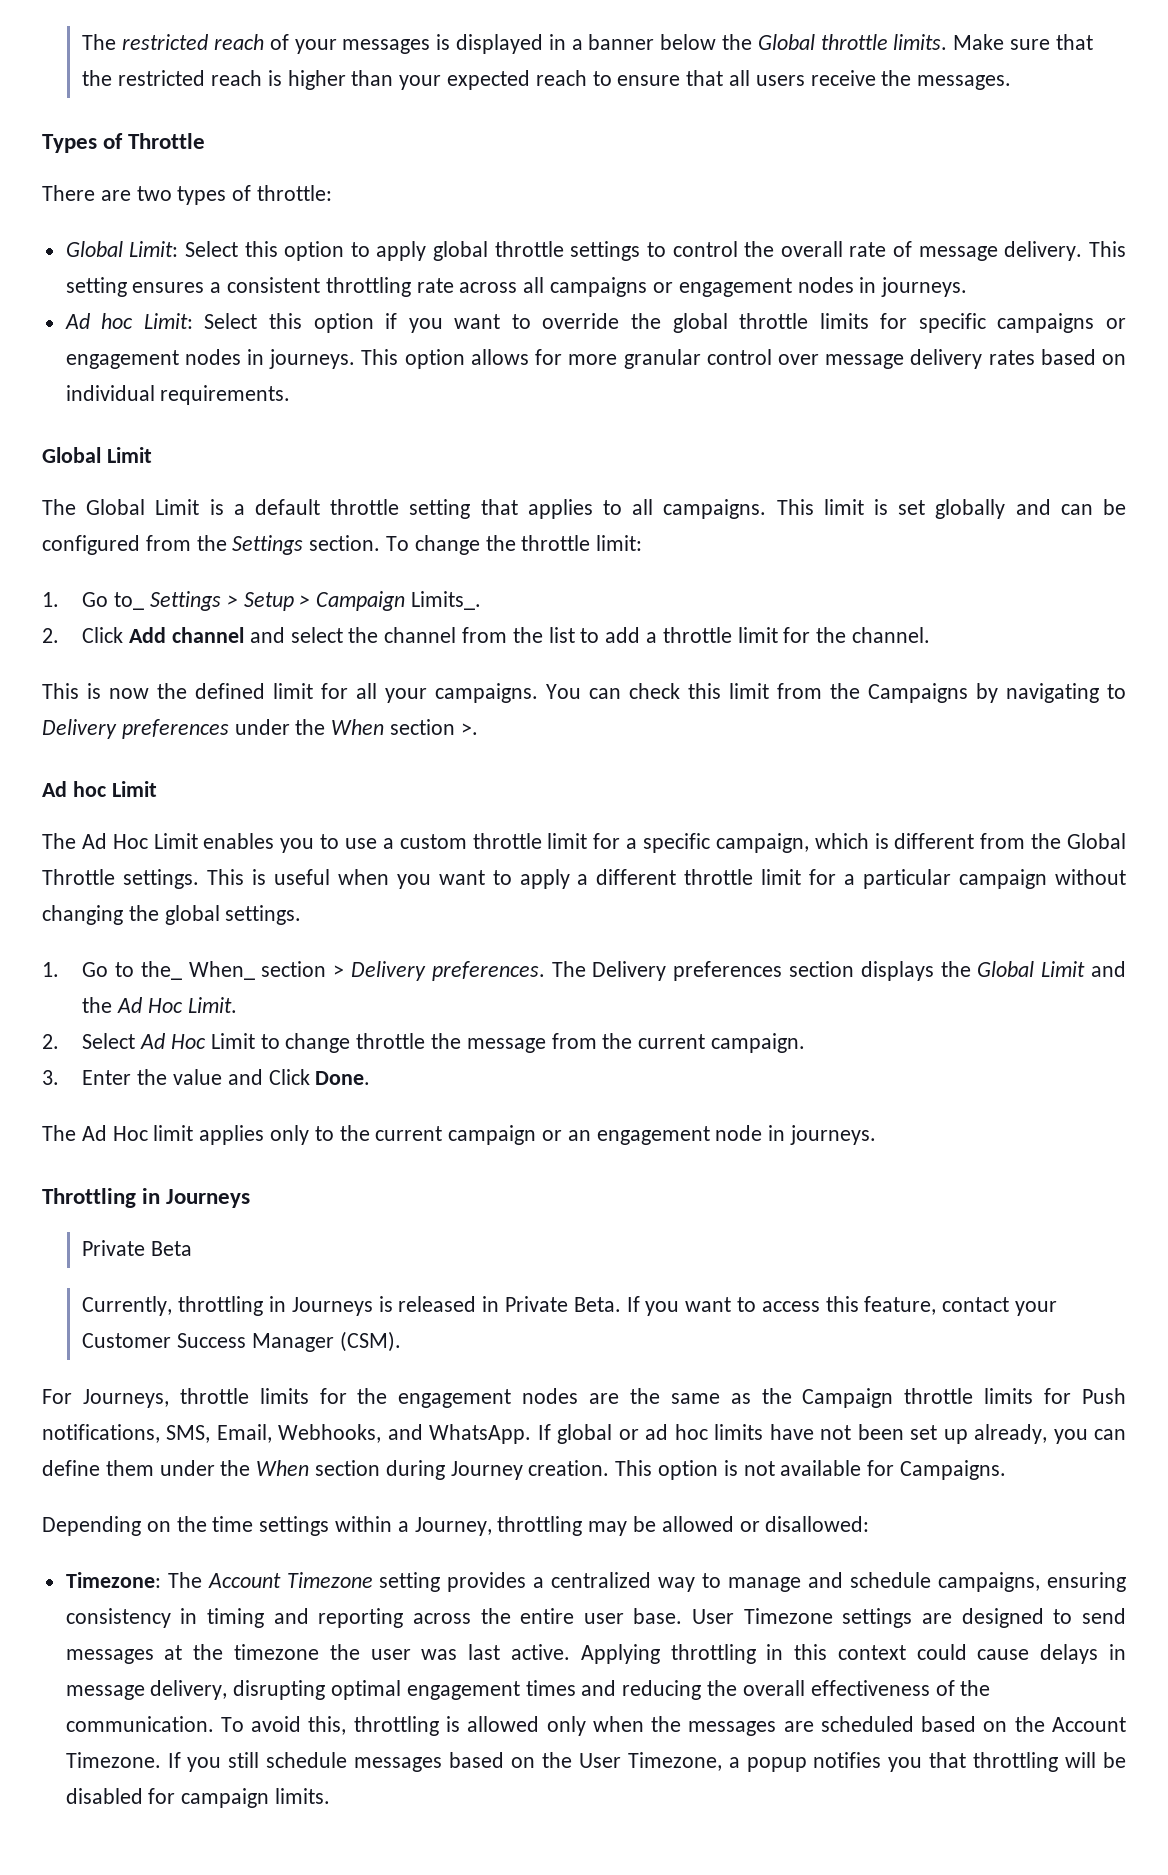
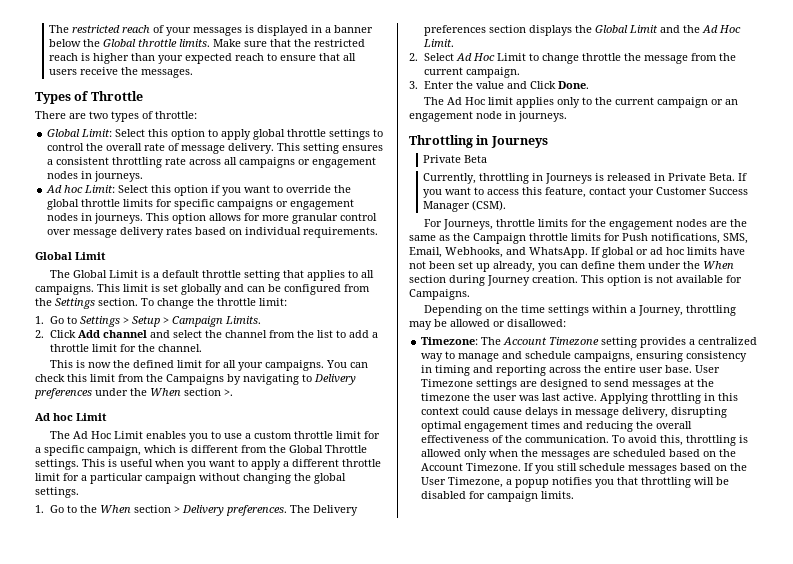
- 1. Go to_ Settings > Setup > Campaign Limits_.
+ 1. Go to Settings > Setup > Campaign Limits.
- 1. Go to the_ When_ section > Delivery preferences.
+ 1. Go to the When section > Delivery preferences.

